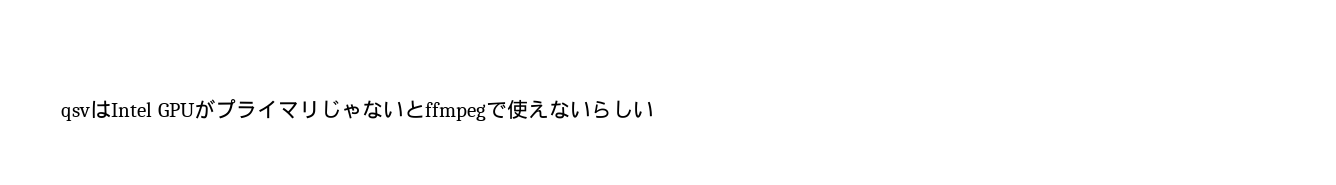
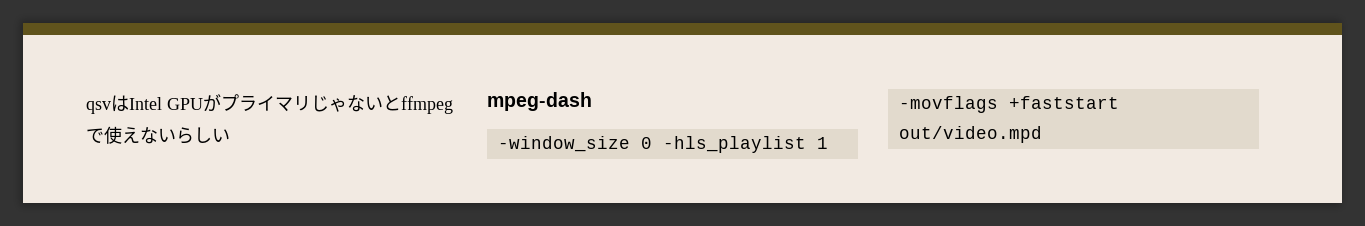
+ mpeg-dash
+ -window_size 0 -hls_playlist 1 -movflags +faststart out/video.mpd

